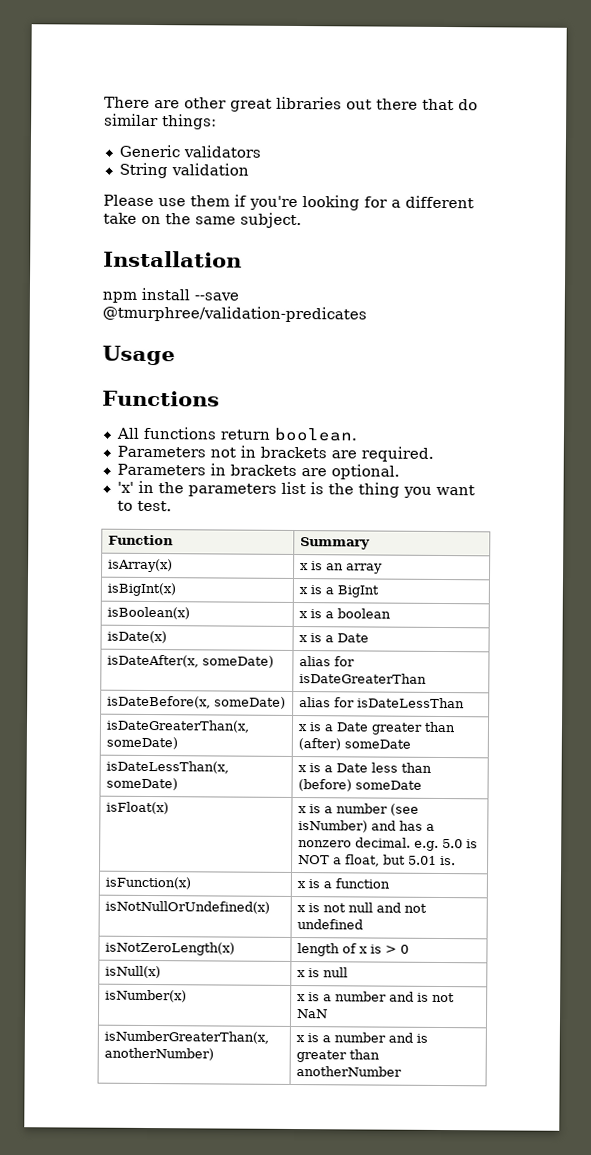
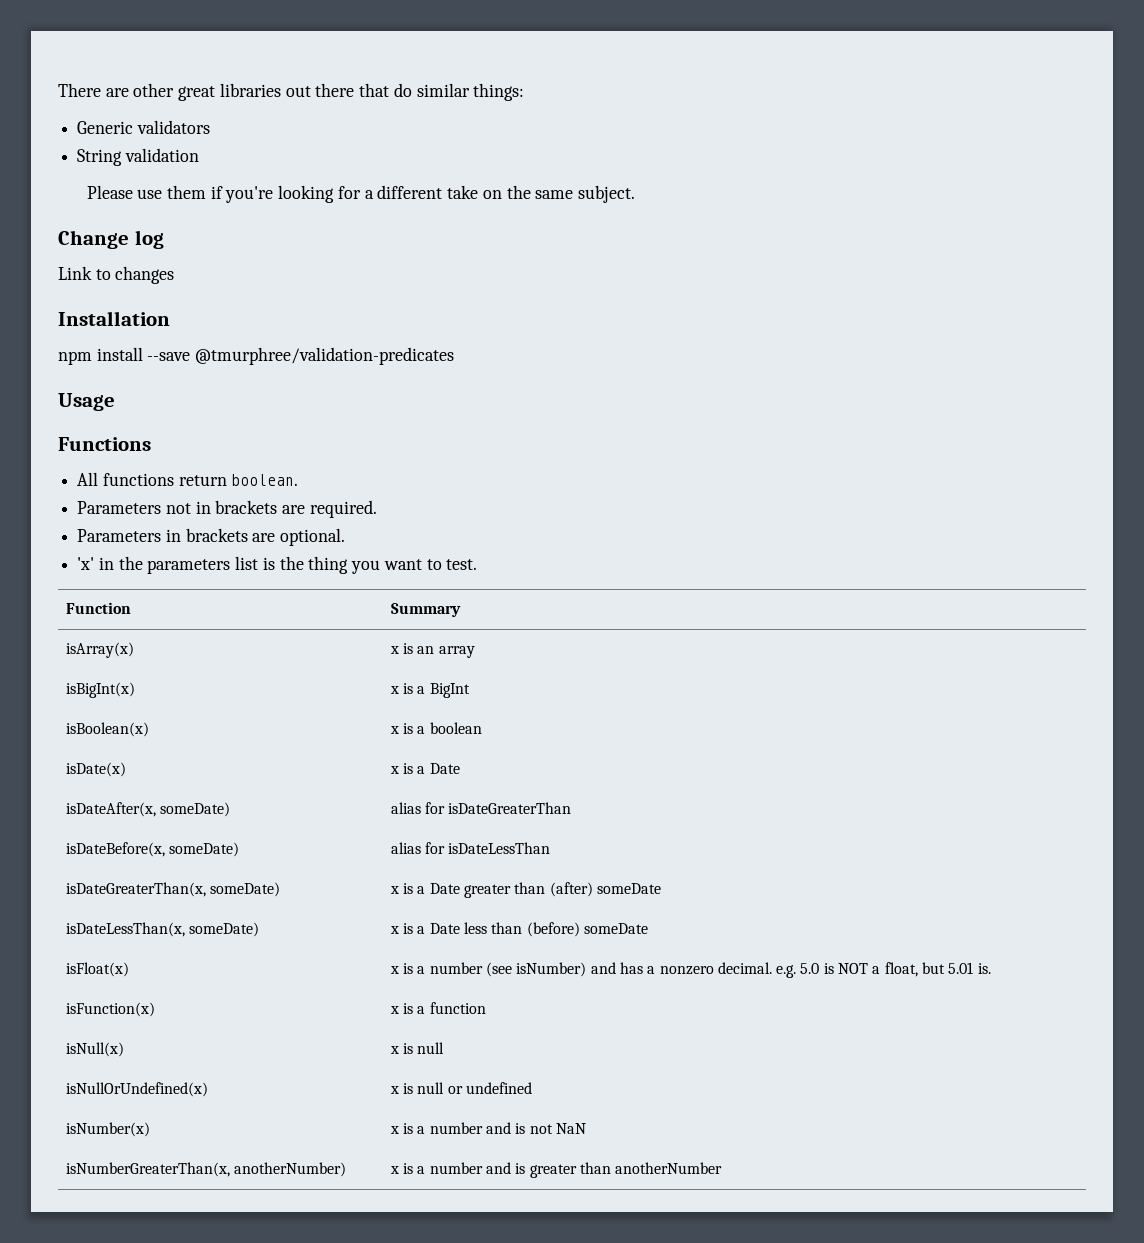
+ Change log
+ Link to changes
- isNotNullOrUndefined(x) | x is not null and not undefined
- isNotZeroLength(x) | length of x is > 0
  isNull(x) | x is null
+ isNullOrUndefined(x) | x is null or undefined

